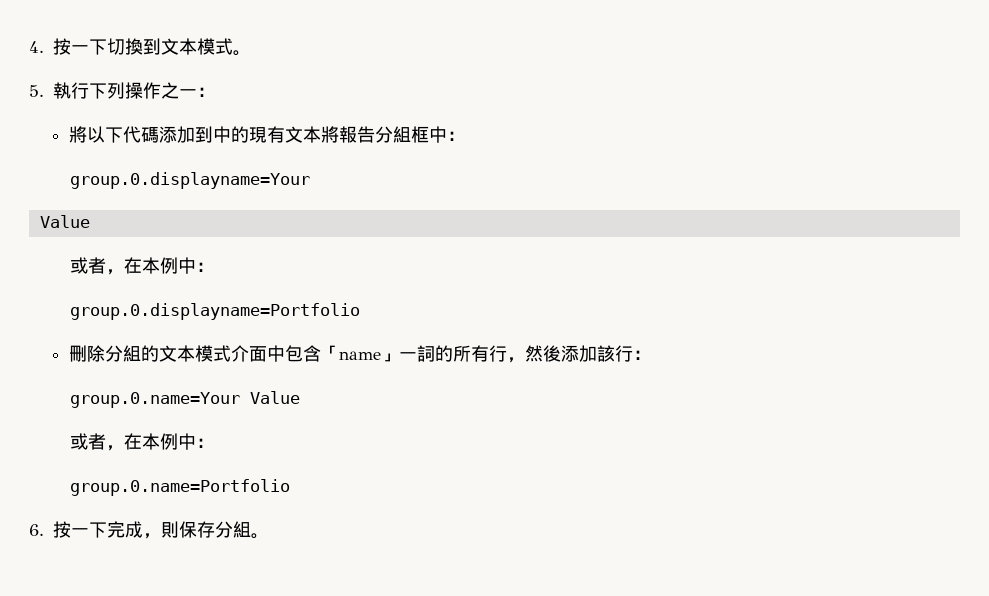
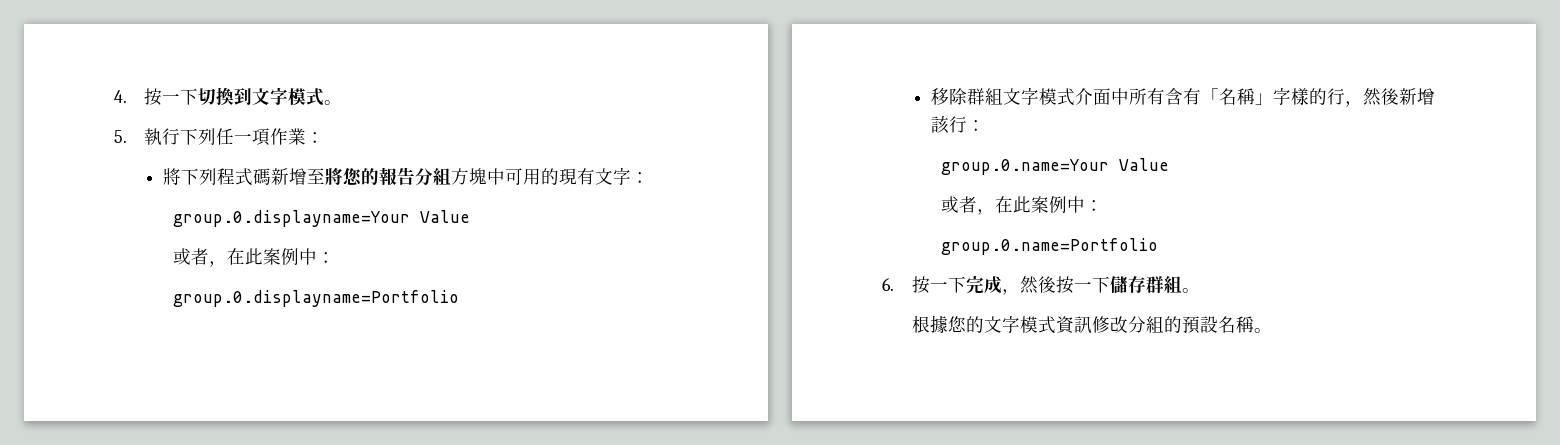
- 4.按一下切換到文本模式。
+ 4.按一下切換到文字模式。
- 5.執行下列操作之一：
+ 5.執行下列任一項作業：
- 將以下代碼添加到中的現有文本將報告分組框中：
+ 將下列程式碼新增至將您的報告分組方塊中可用的現有文字：
- group.0.displayname=Your
- Value
- 或者，在本例中：
+ group.0.displayname=Your Value
+ 或者，在此案例中：
- 刪除分組的文本模式介面中包含「name」一詞的所有行，然後添加該行：
+ 移除群組文字模式介面中所有含有「名稱」字樣的行，然後新增該行：
  group.0.name=Your Value
- 或者，在本例中：
+ 或者，在此案例中：
- 6.按一下完成，則保存分組。
+ 6.按一下完成，然後按一下儲存群組。
+ 根據您的文字模式資訊修改分組的預設名稱。

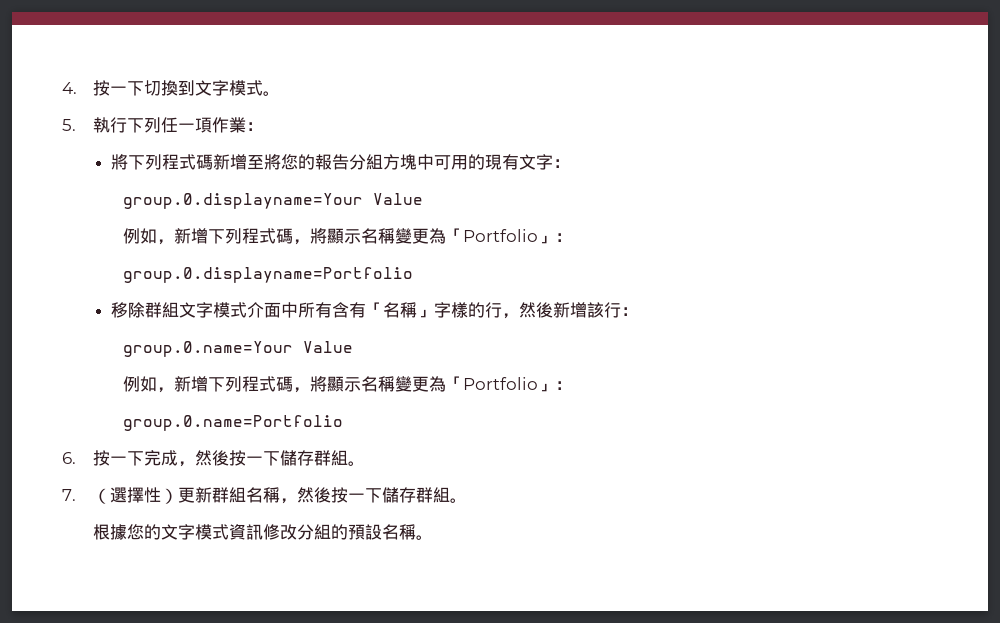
  group.0.displayname=Your Value
- 或者，在此案例中：
+ 例如，新增下列程式碼，將顯示名稱變更為「Portfolio」：
  group.0.name=Your Value
- 或者，在此案例中：
+ 例如，新增下列程式碼，將顯示名稱變更為「Portfolio」：
+ 7.（選擇性）更新群組名稱，然後按一下儲存群組。

